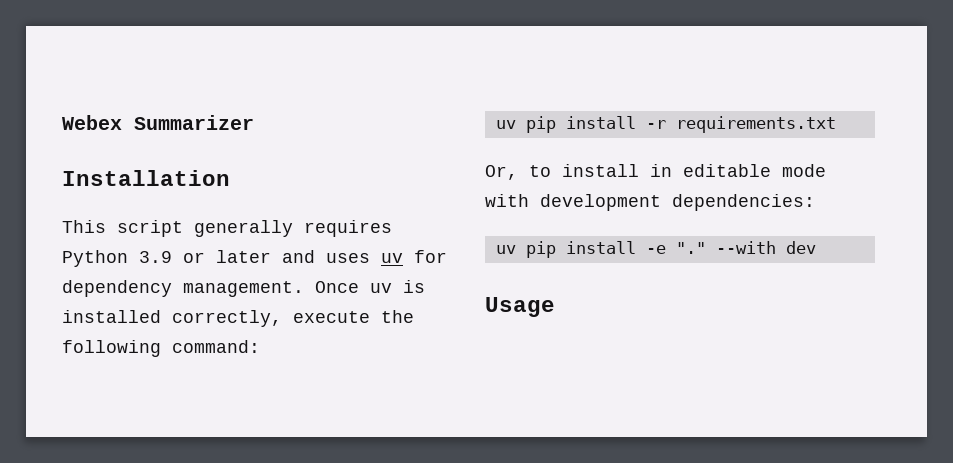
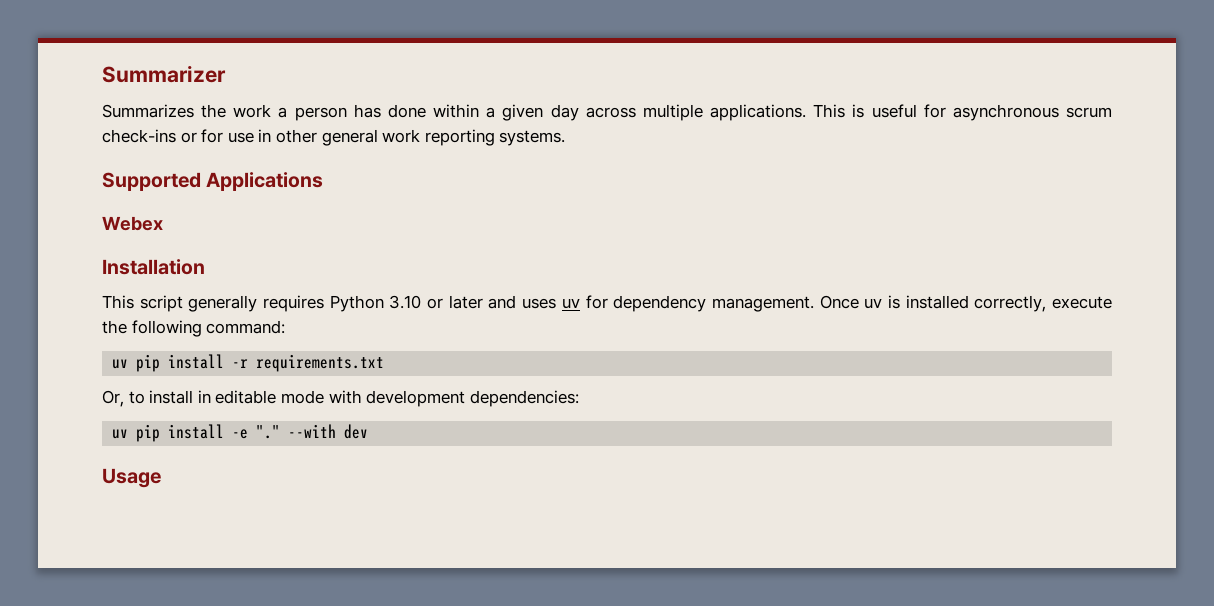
+ Summarizer
+ Summarizes the work a person has done within a given day across multiple applications. This is useful for asynchronous scrum check-ins or for use in other general work reporting systems.
+ Supported Applications
- Webex Summarizer
+ Webex
- This script generally requires Python 3.9 or later and uses uv for dependency management.
+ This script generally requires Python 3.10 or later and uses uv for dependency management.

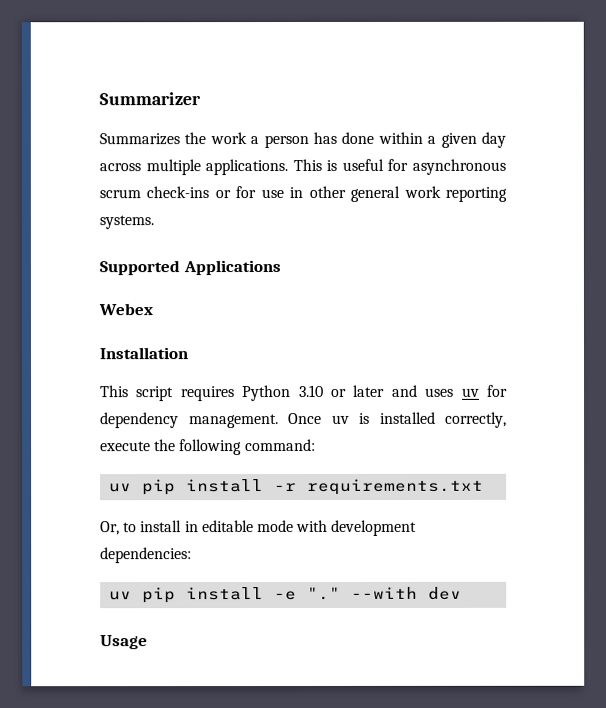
- This script generally requires Python 3.10 or later and uses uv for dependency management.
+ This script requires Python 3.10 or later and uses uv for dependency management.

